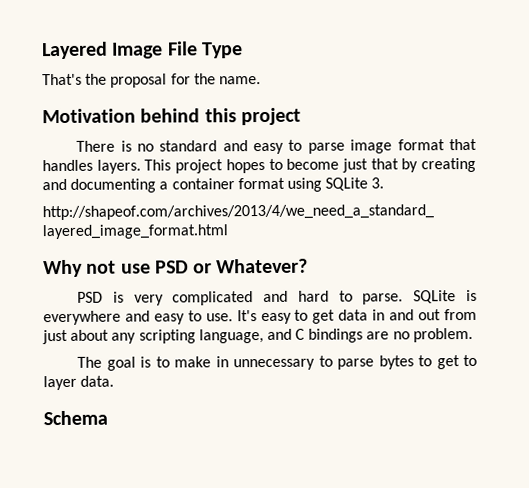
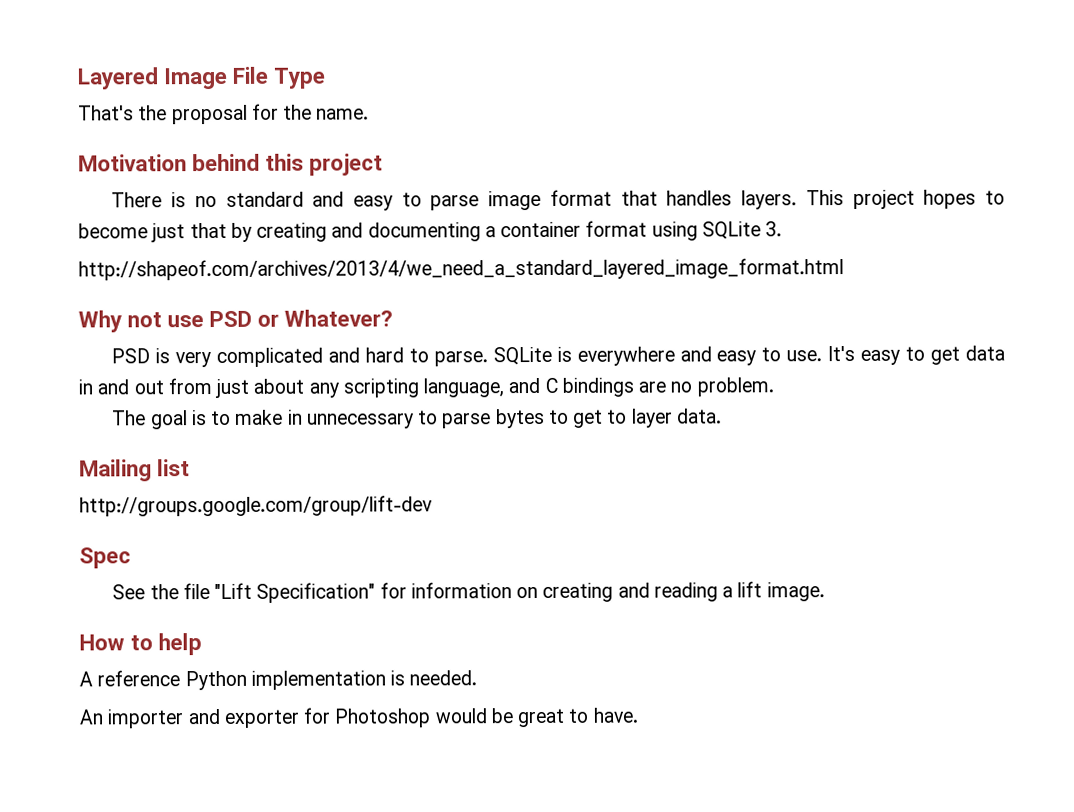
- Schema
+ Mailing list
+ http://groups.google.com/group/lift-dev
+ Spec
+ See the file "Lift Specification" for information on creating and reading a lift image.
+ How to help
+ A reference Python implementation is needed.
+ An importer and exporter for Photoshop would be great to have.

